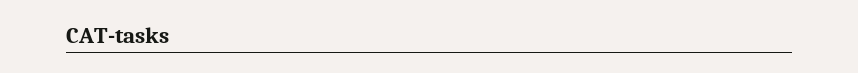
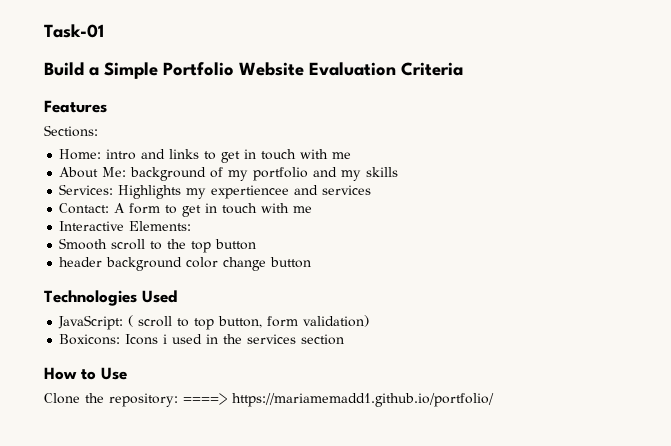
- CAT-tasks
+ Task-01
+ Build a Simple Portfolio Website Evaluation Criteria
+ Features
+ Sections:
+ Home: intro and links to get in touch with me
+ About Me: background of my portfolio and my skills
+ Services: Highlights my expertiencee and services
+ Contact: A form to get in touch with me
+ Interactive Elements:
+ Smooth scroll to the top button
+ header background color change button
+ Technologies Used
+ JavaScript: ( scroll to top button, form validation)
+ Boxicons: Icons i used in the services section
+ How to Use
+ Clone the repository: ====> https://mariamemadd1.github.io/portfolio/

